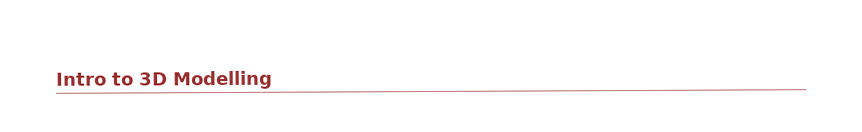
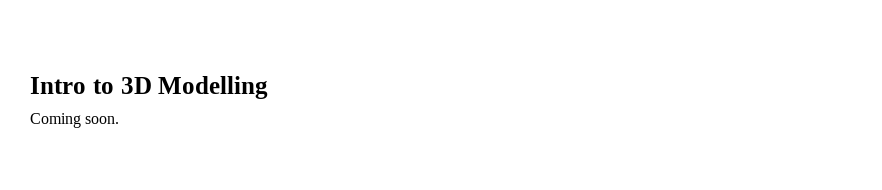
+ Coming soon.

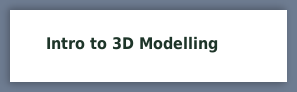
- Coming soon.

